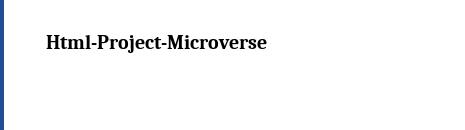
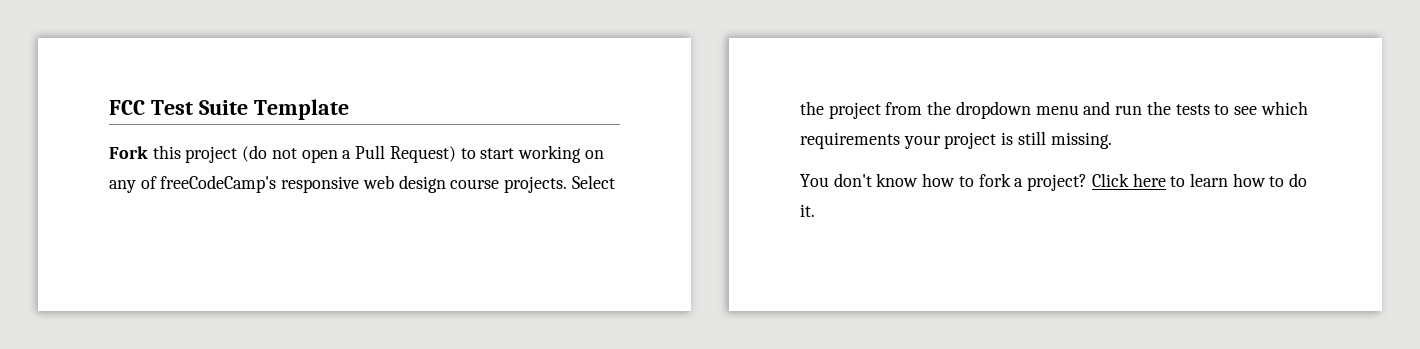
- Html-Project-Microverse
+ FCC Test Suite Template
+ Fork this project (do not open a Pull Request) to start working on any of freeCodeCamp's responsive web design course projects. Select the project from the dropdown menu and run the tests to see which requirements your project is still missing.
+ You don't know how to fork a project? Click here to learn how to do it.

